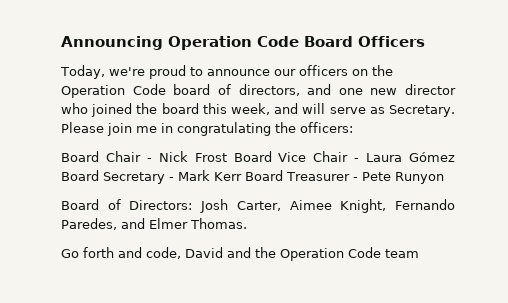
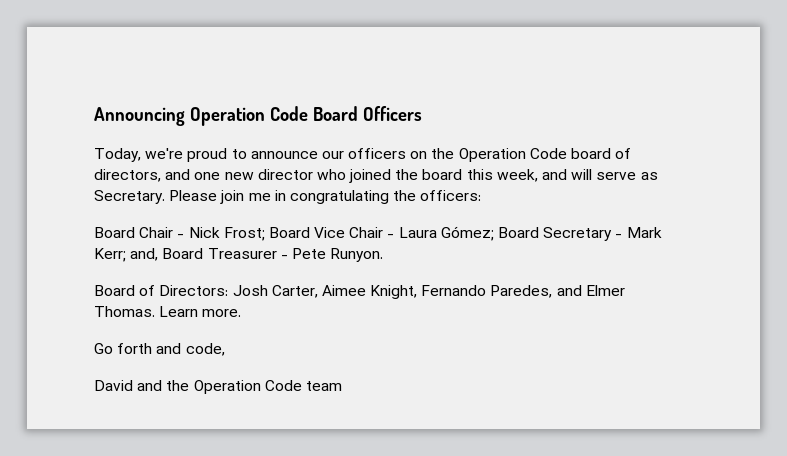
- Board Chair - Nick Frost Board Vice Chair - Laura Gómez Board Secretary - Mark Kerr Board Treasurer - Pete Runyon
+ Board Chair - Nick Frost; Board Vice Chair - Laura Gómez; Board Secretary - Mark Kerr; and, Board Treasurer - Pete Runyon.
+ Learn more.
- Go forth and code, David and the Operation Code team
+ Go forth and code,
+ David and the Operation Code team

